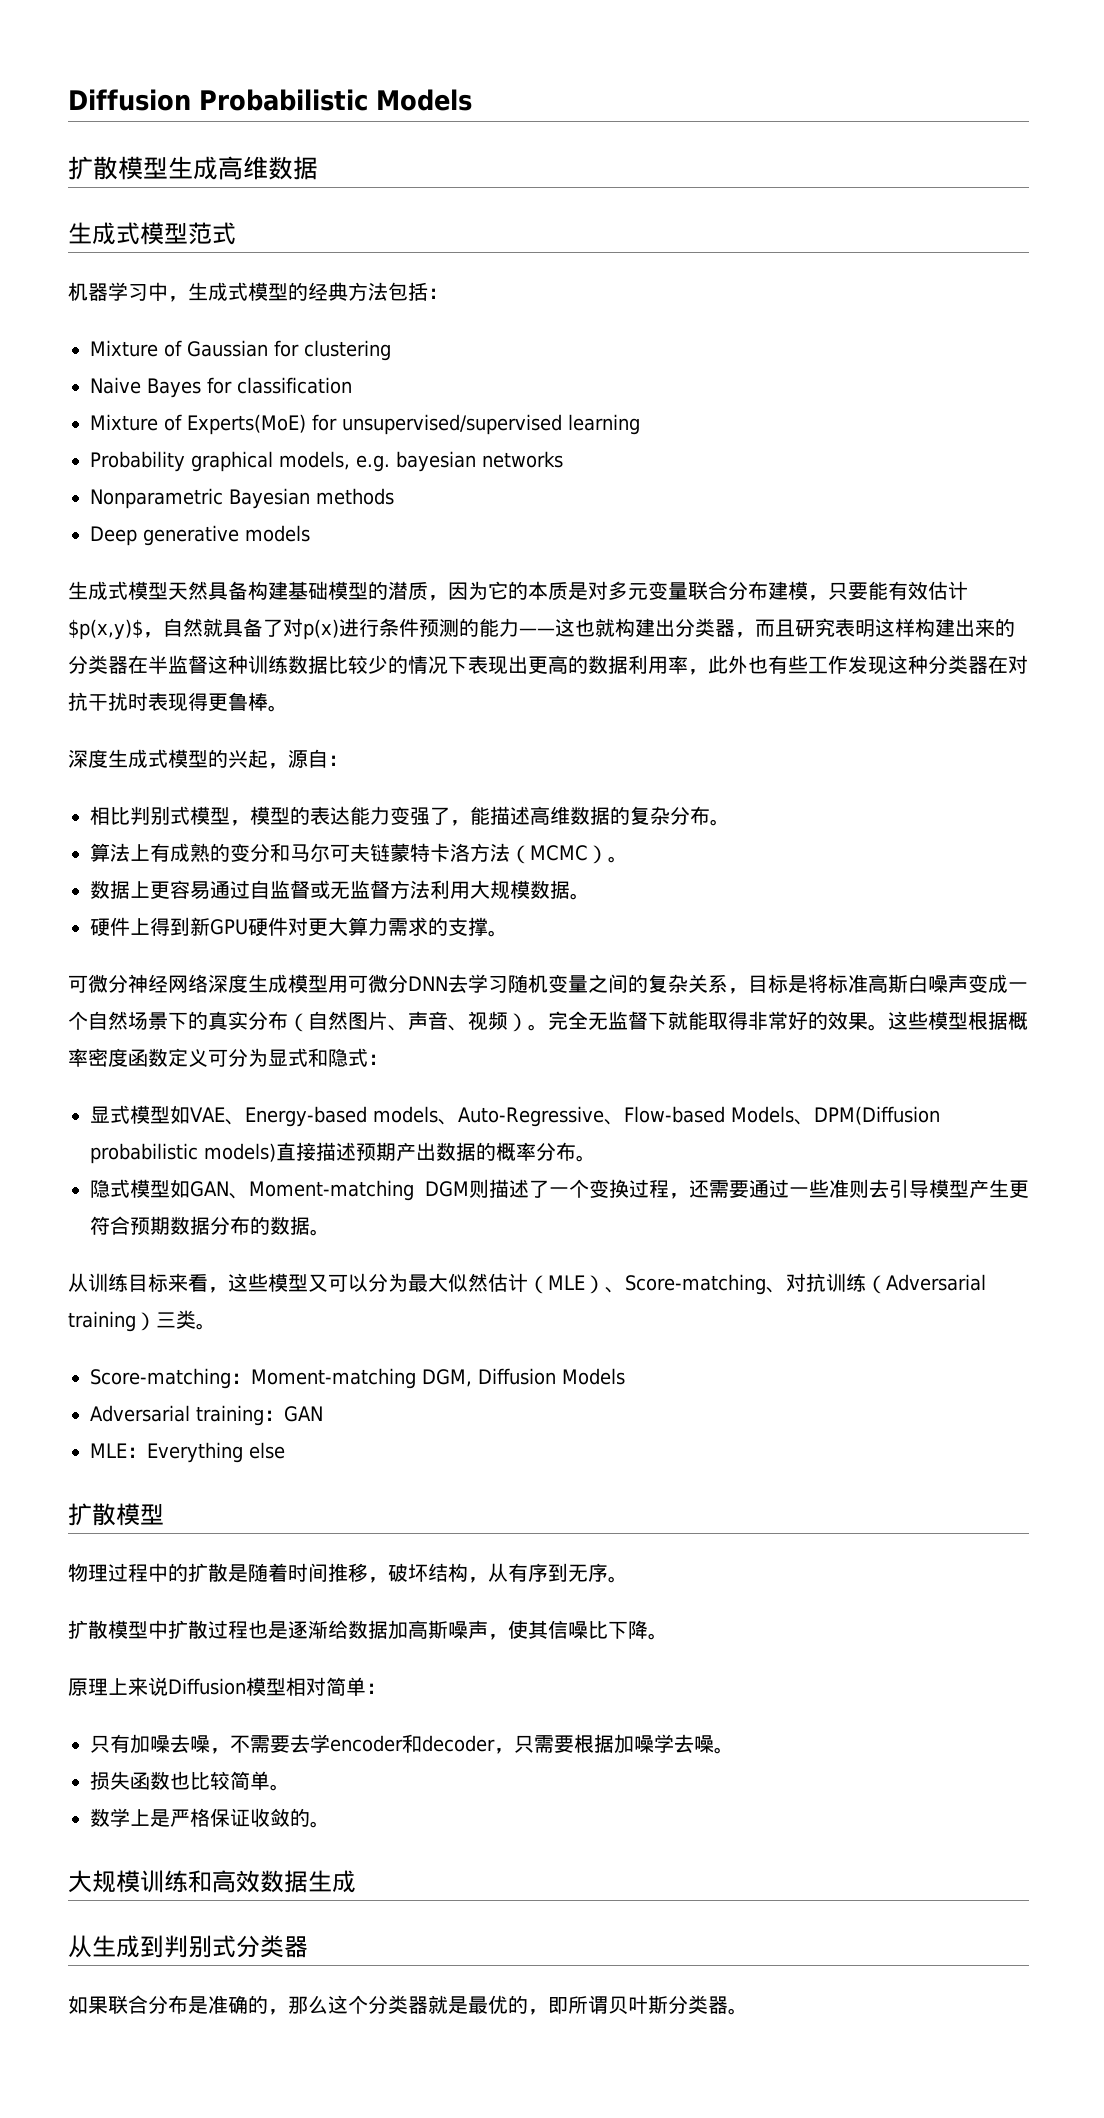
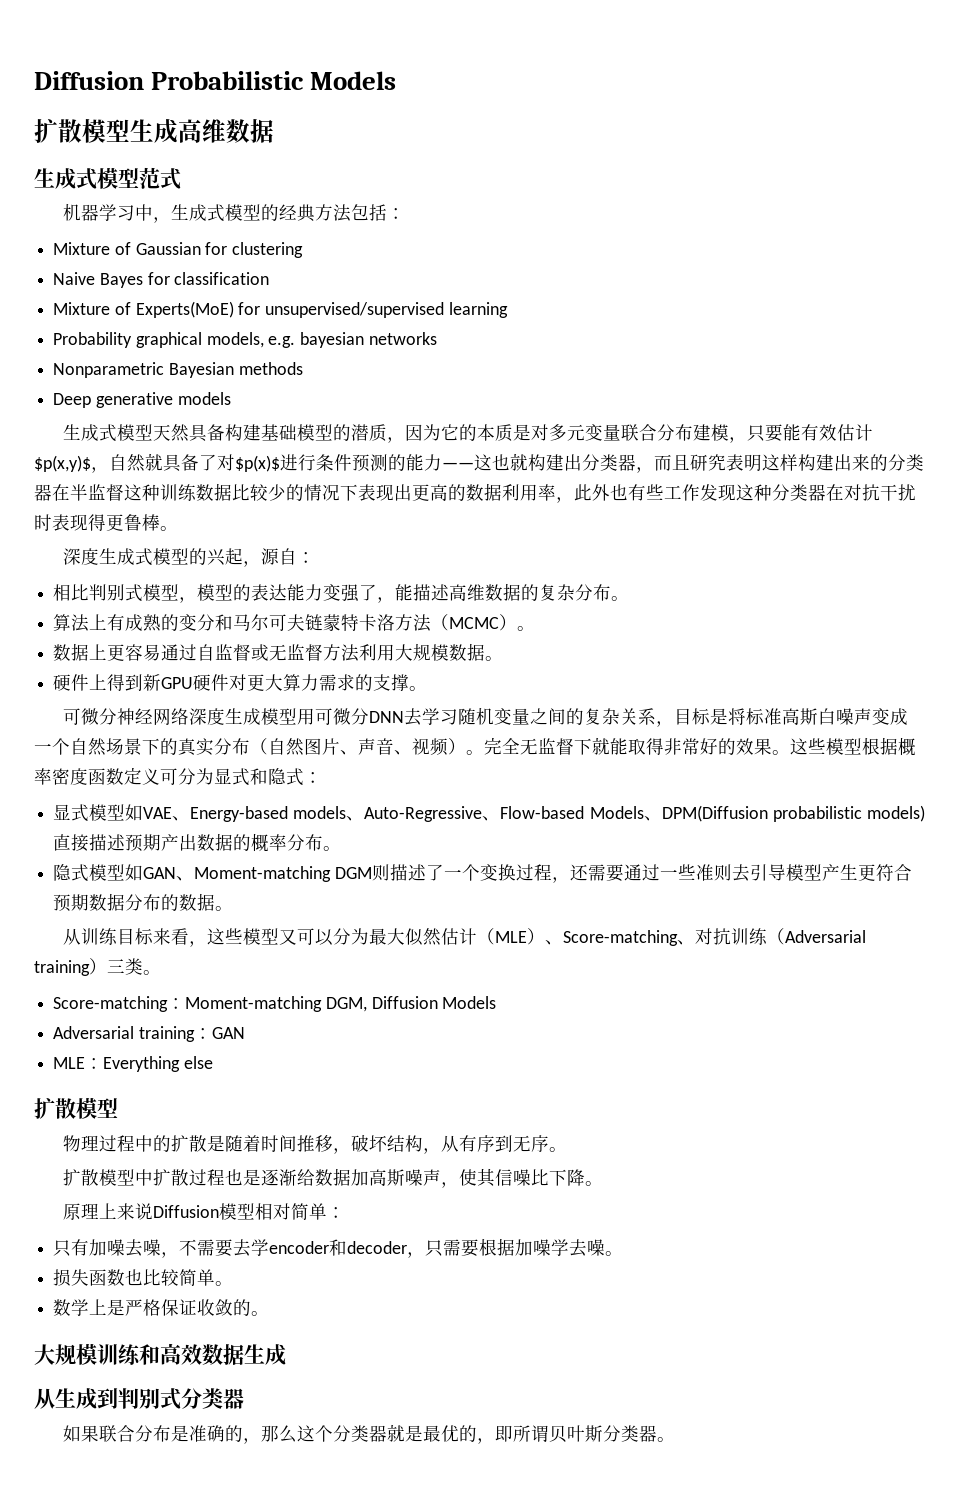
- 生成式模型天然具备构建基础模型的潜质，因为它的本质是对多元变量联合分布建模，只要能有效估计$p(x,y)$，自然就具备了对p(x)进行条件预测的能力——这也就构建出分类器，而且研究表明这样构建出来的分类器在半监督这种训练数据比较少的情况下表现出更高的数据利用率，此外也有些工作发现这种分类器在对抗干扰时表现得更鲁棒。
+ 生成式模型天然具备构建基础模型的潜质，因为它的本质是对多元变量联合分布建模，只要能有效估计$p(x,y)$，自然就具备了对$p(x)$进行条件预测的能力——这也就构建出分类器，而且研究表明这样构建出来的分类器在半监督这种训练数据比较少的情况下表现出更高的数据利用率，此外也有些工作发现这种分类器在对抗干扰时表现得更鲁棒。

